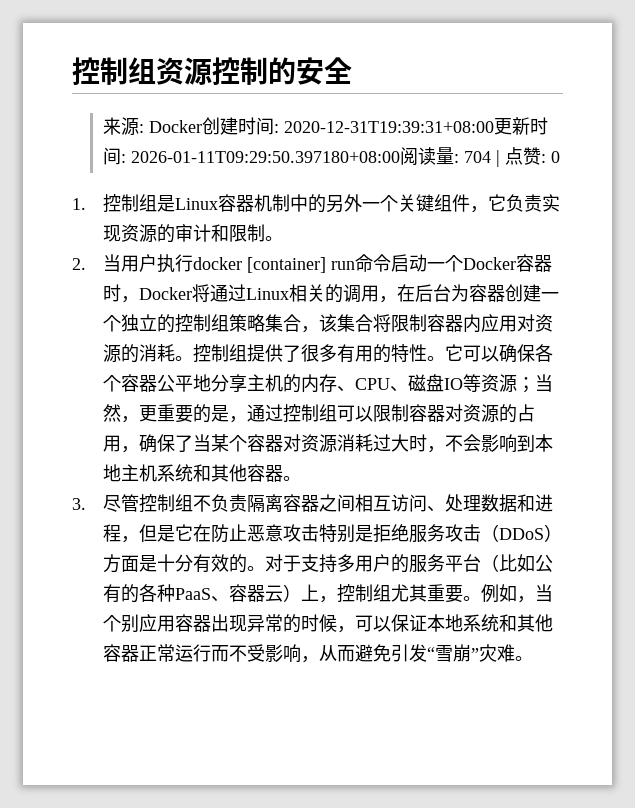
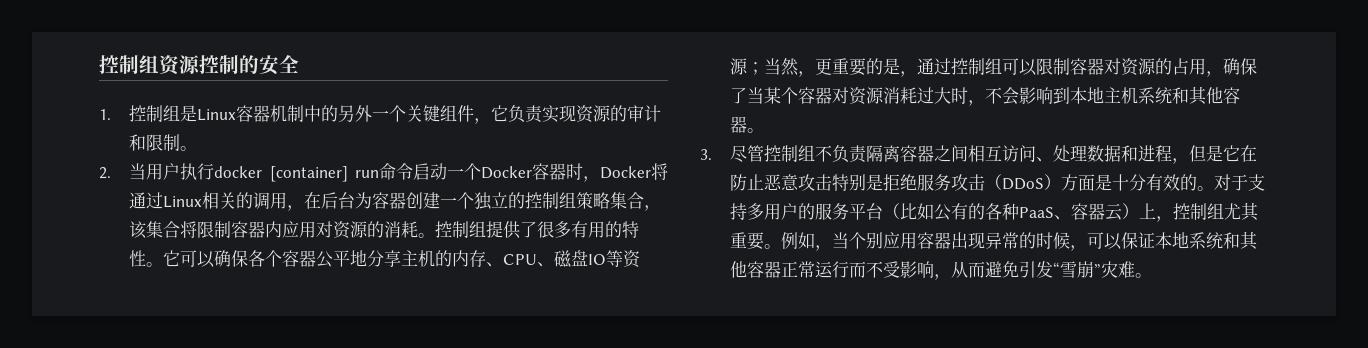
- 来源: Docker创建时间: 2020-12-31T19:39:31+08:00更新时间: 2026-01-11T09:29:50.397180+08:00阅读量: 704 | 点赞: 0

